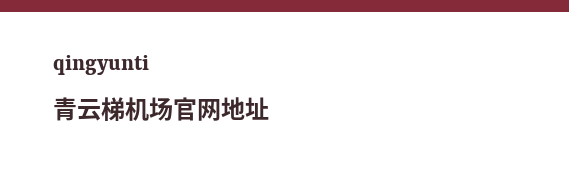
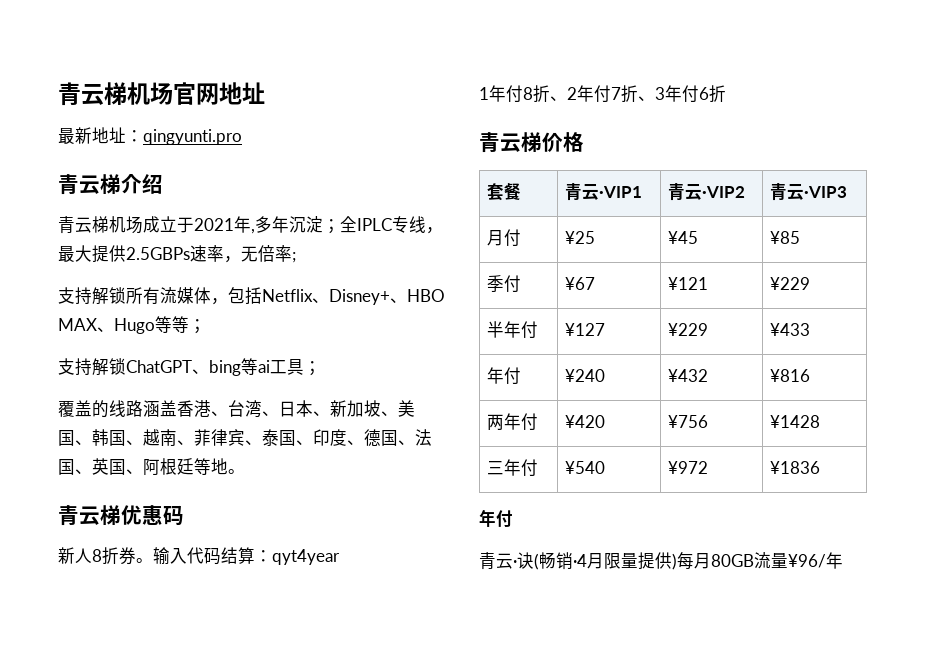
- qingyunti
+ 最新地址：qingyunti.pro
+ 青云梯介绍
+ 青云梯机场成立于2021年,多年沉淀；全IPLC专线，最大提供2.5GBPs速率，无倍率;
+ 支持解锁所有流媒体，包括Netflix、Disney+、HBO MAX、Hugo等等；
+ 支持解锁ChatGPT、bing等ai工具；
+ 覆盖的线路涵盖香港、台湾、日本、新加坡、美国、韩国、越南、菲律宾、泰国、印度、德国、法国、英国、阿根廷等地。
+ 青云梯优惠码
+ 新人8折券。输入代码结算：qyt4year
+ 1年付8折、2年付7折、3年付6折
+ 青云梯价格
+ 套餐 | 青云·VIP1 | 青云·VIP2 | 青云·VIP3
+ 月付 | ¥25 | ¥45 | ¥85
+ 季付 | ¥67 | ¥121 | ¥229
+ 半年付 | ¥127 | ¥229 | ¥433
+ 年付 | ¥240 | ¥432 | ¥816
+ 两年付 | ¥420 | ¥756 | ¥1428
+ 三年付 | ¥540 | ¥972 | ¥1836
+ 年付
+ 青云·诀(畅销·4月限量提供)每月80GB流量¥96/年

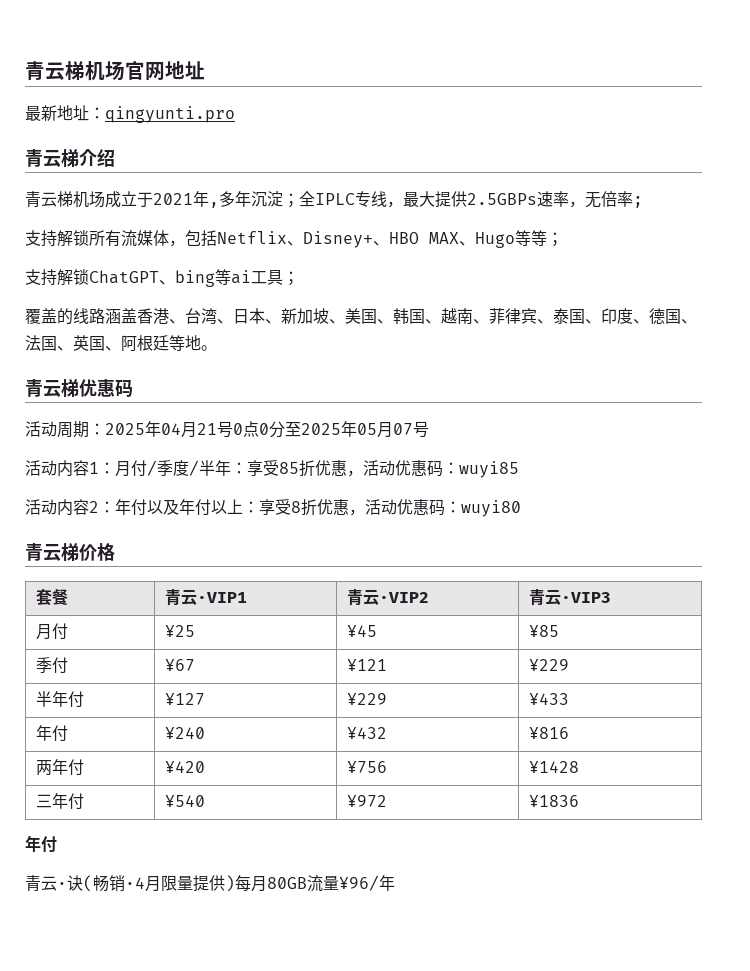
- 新人8折券。输入代码结算：qyt4year
- 1年付8折、2年付7折、3年付6折
+ 活动周期：2025年04月21号0点0分至2025年05月07号
+ 活动内容1：月付/季度/半年：享受85折优惠，活动优惠码：wuyi85
+ 活动内容2：年付以及年付以上：享受8折优惠，活动优惠码：wuyi80

